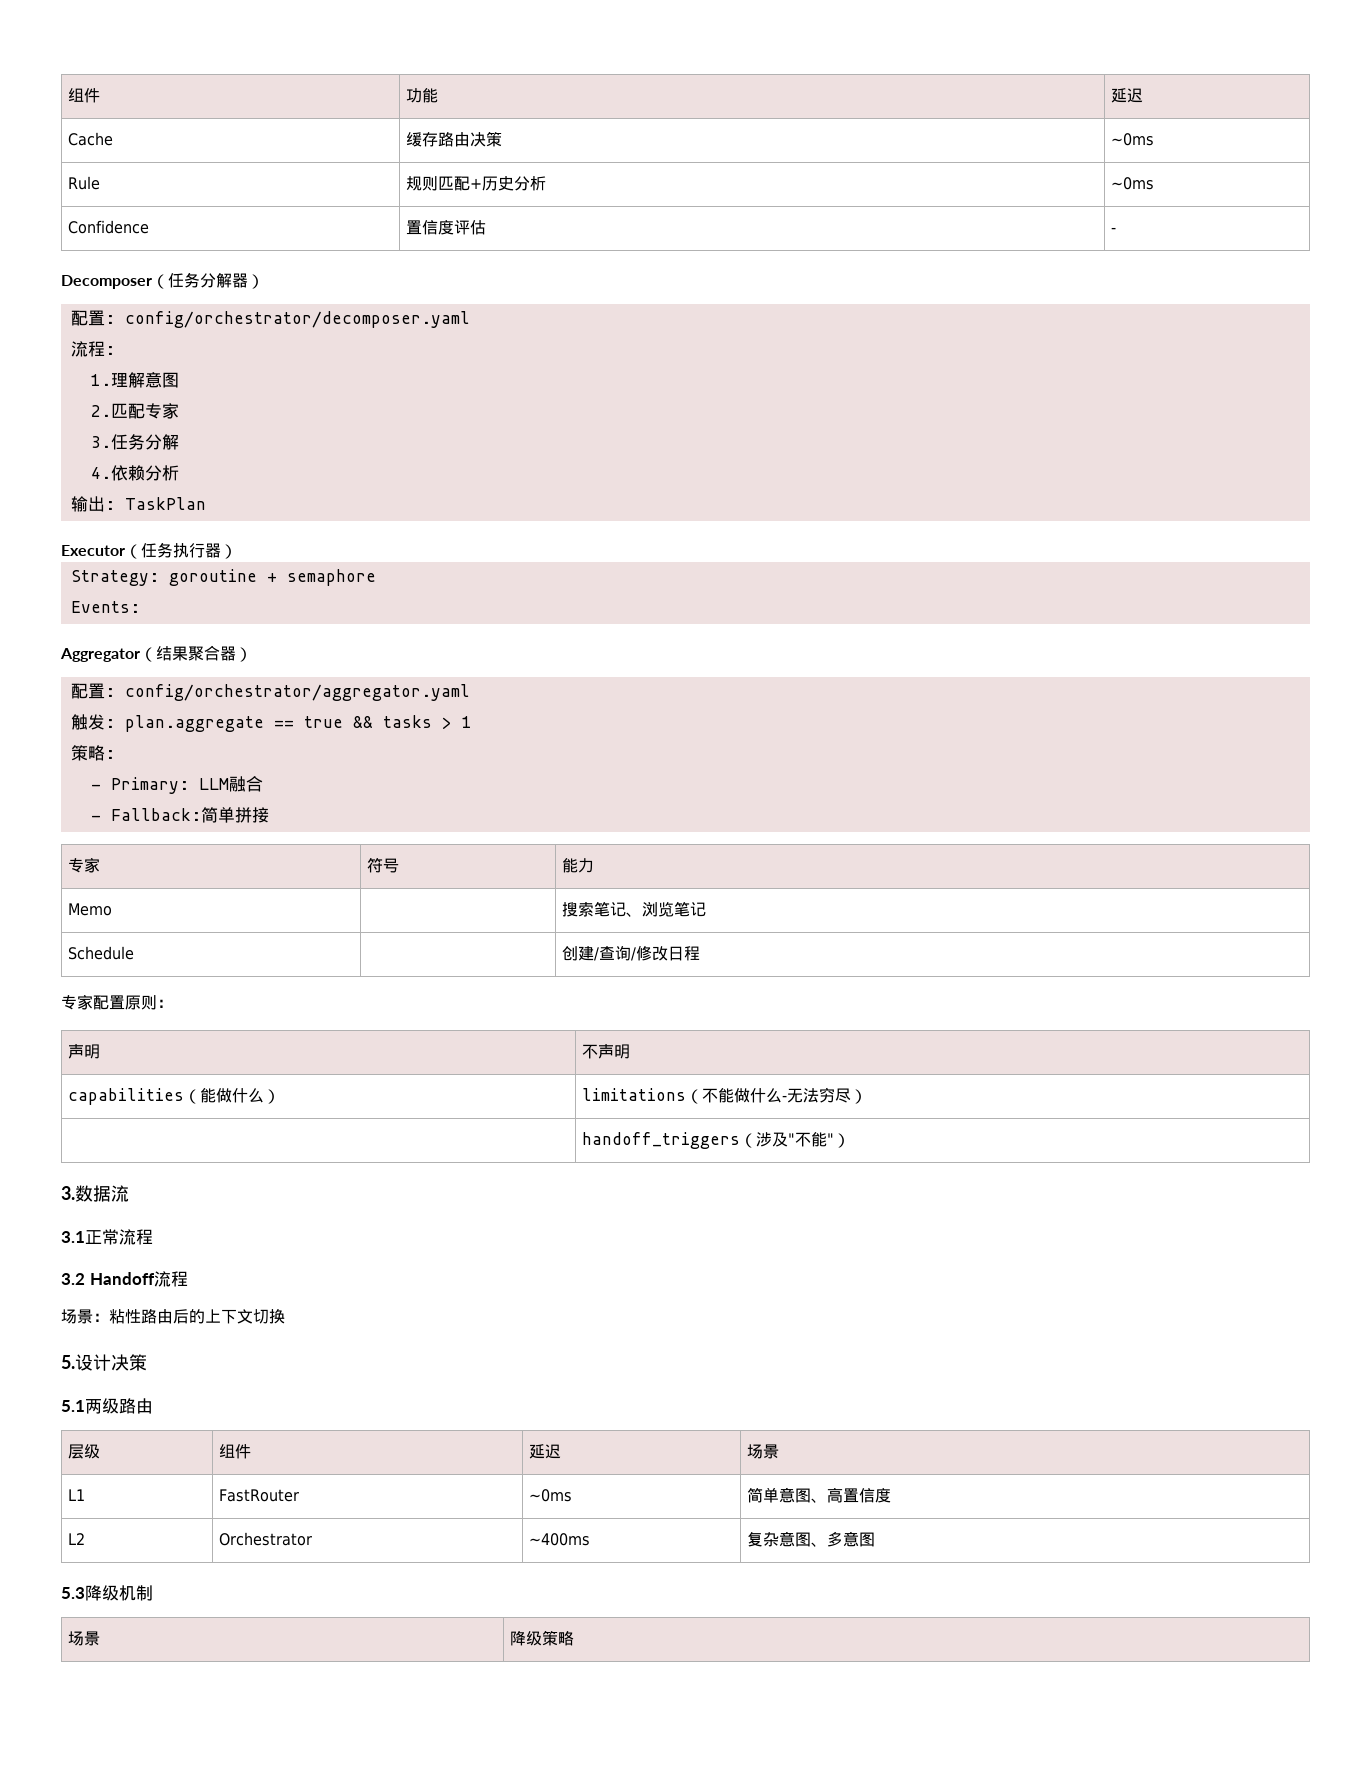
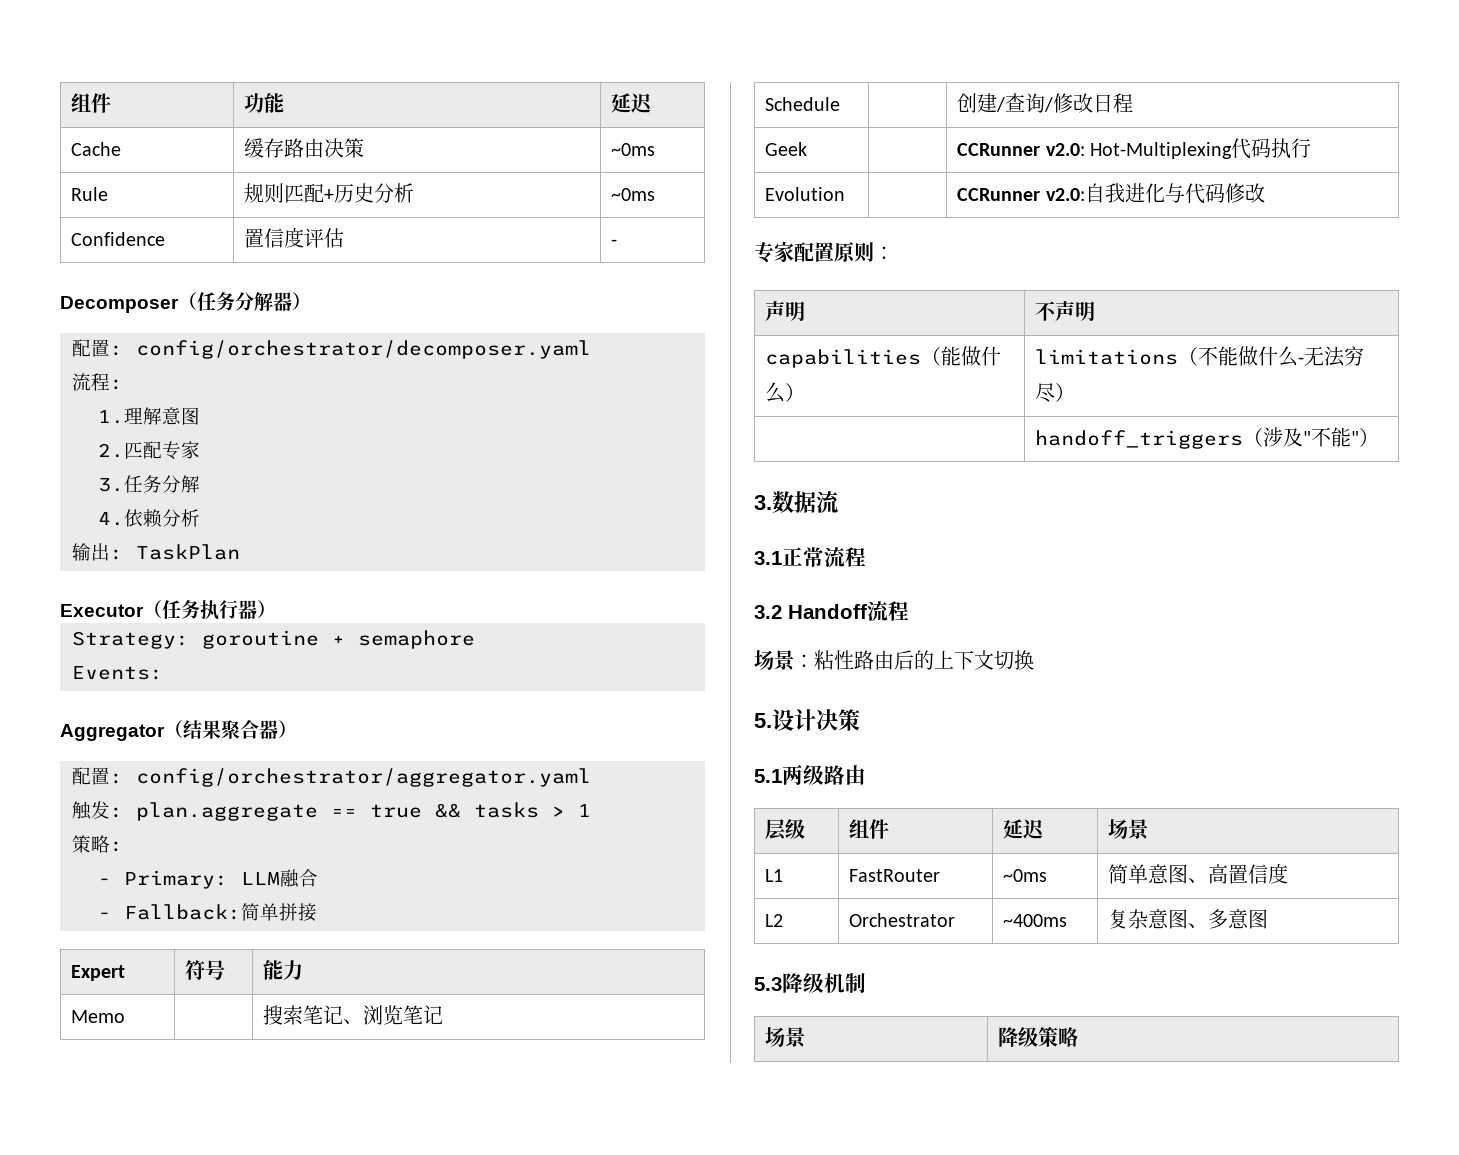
- 专家 | 符号 | 能力
+ Expert | 符号 | 能力
+ Geek | | CCRunner v2.0: Hot-Multiplexing代码执行
+ Evolution | | CCRunner v2.0:自我进化与代码修改

